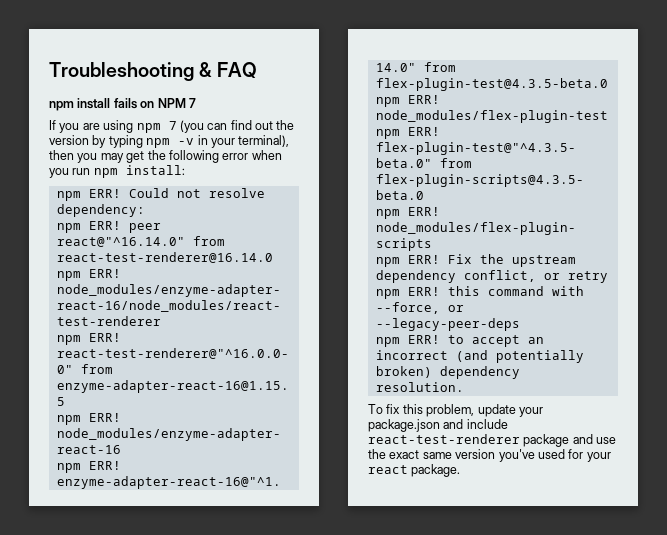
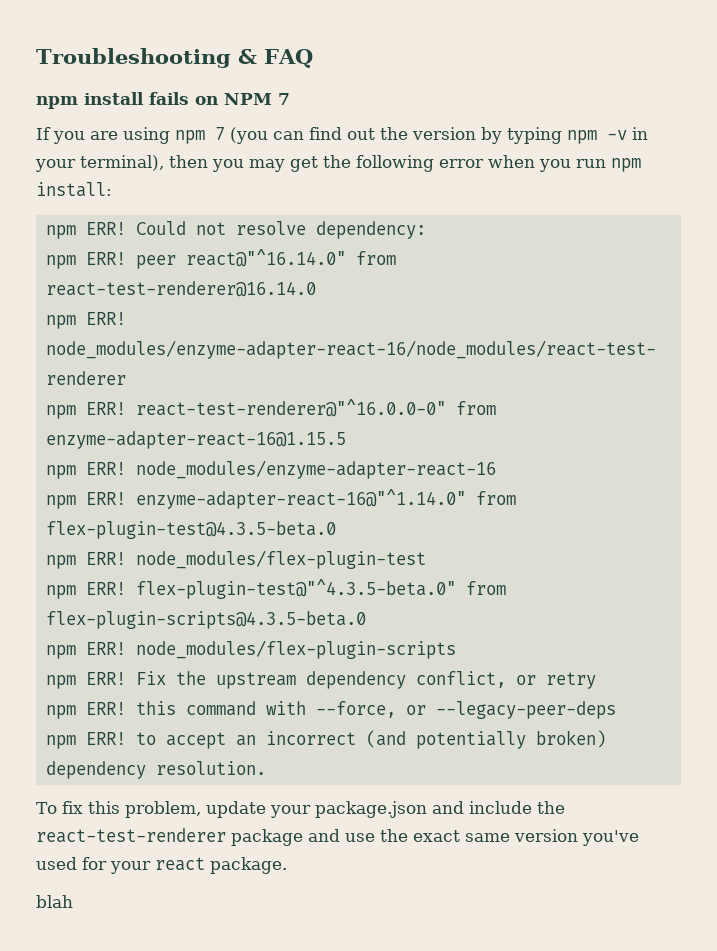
- To fix this problem, update your package.json and include react-test-renderer package and use the exact same version you've used for your react package.
+ To fix this problem, update your package.json and include the react-test-renderer package and use the exact same version you've used for your react package.
+ blah

